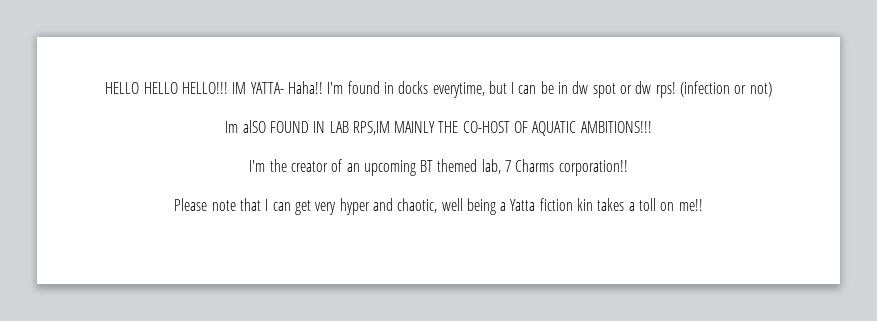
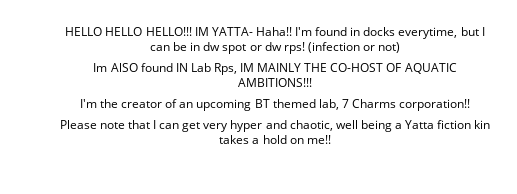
- Im alSO FOUND IN LAB RPS,IM MAINLY THE CO-HOST OF AQUATIC AMBITIONS!!!
+ Im AlSO found IN Lab Rps, IM MAINLY THE CO-HOST OF AQUATIC AMBITIONS!!!
- Please note that I can get very hyper and chaotic, well being a Yatta fiction kin takes a toll on me!!
+ Please note that I can get very hyper and chaotic, well being a Yatta fiction kin takes a hold on me!!

